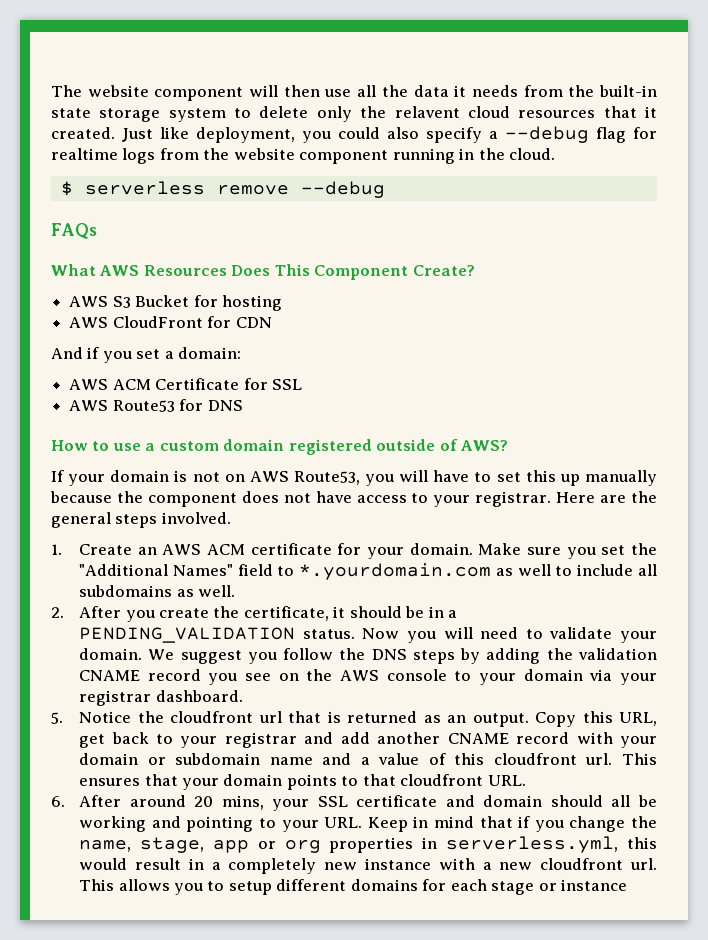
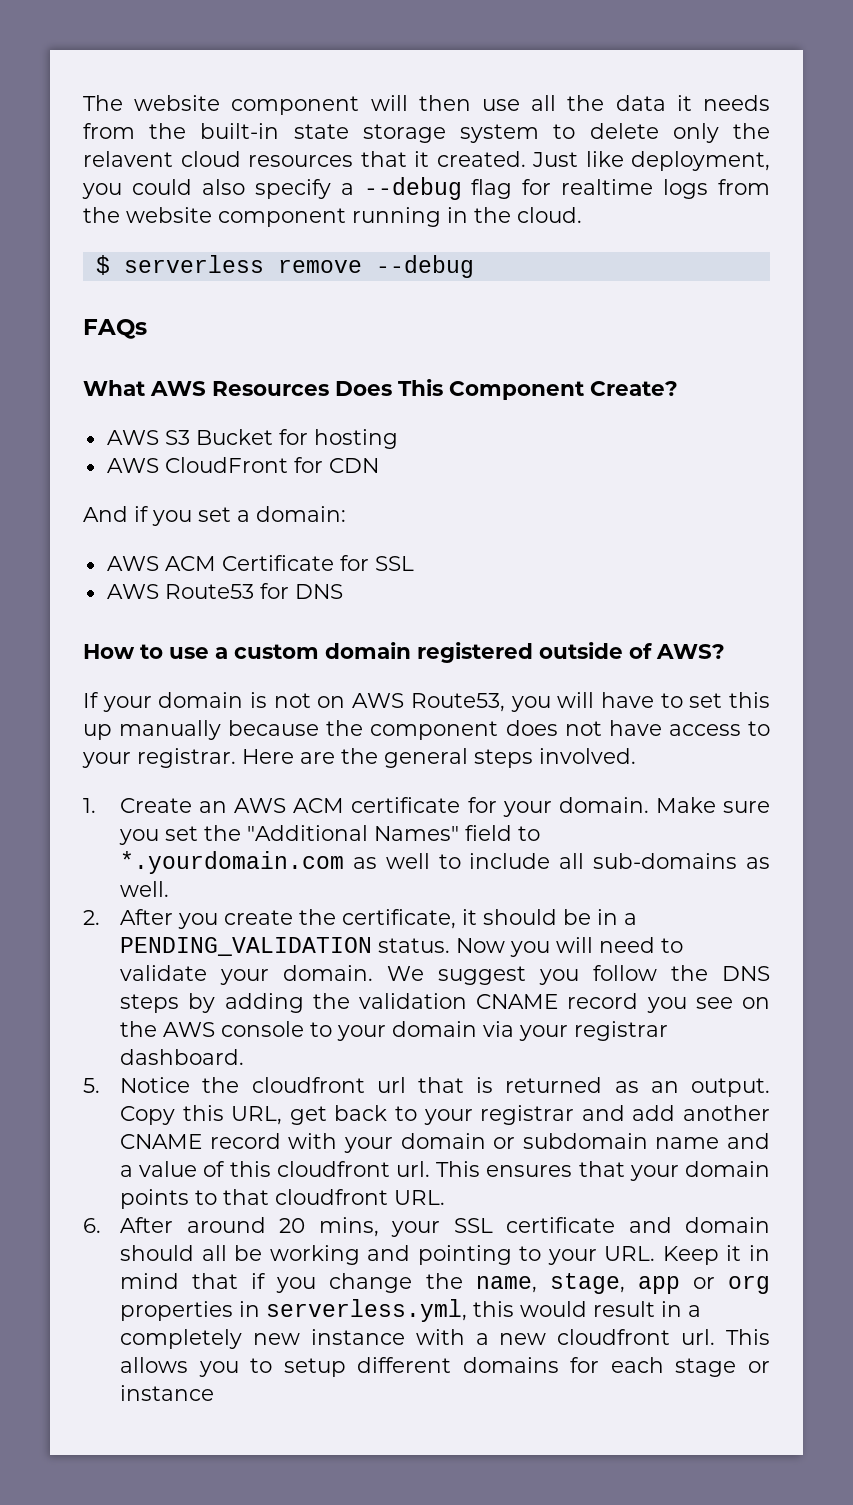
- Make sure you set the "Additional Names" field to *.yourdomain.com as well to include all subdomains as well.
+ Make sure you set the "Additional Names" field to *.yourdomain.com as well to include all sub-domains as well.
- 6. After around 20 mins, your SSL certificate and domain should all be working and pointing to your URL. Keep in mind that if you change the name, stage, app or org properties in serverless.yml, this would result in a completely new instance with a new cloudfront url.
+ 6. After around 20 mins, your SSL certificate and domain should all be working and pointing to your URL. Keep it in mind that if you change the name, stage, app or org properties in serverless.yml, this would result in a completely new instance with a new cloudfront url.

